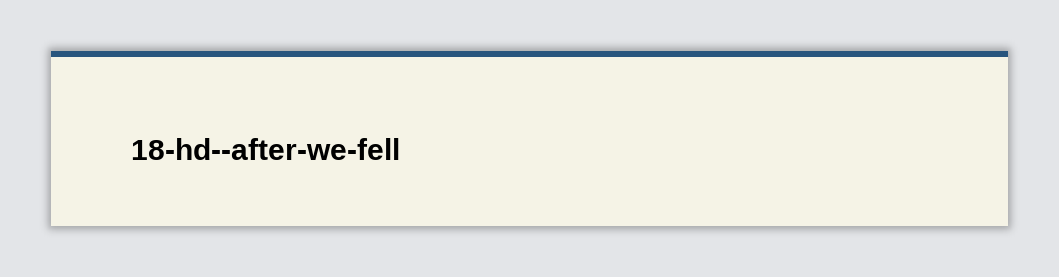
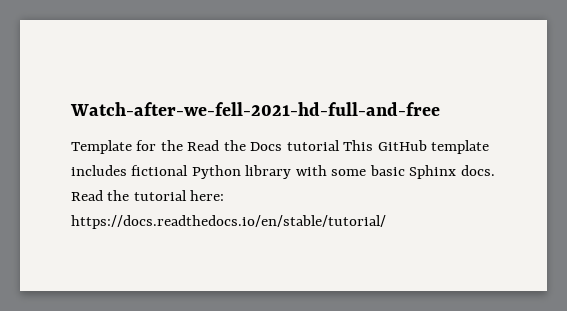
- 18-hd--after-we-fell
+ Watch-after-we-fell-2021-hd-full-and-free
+ Template for the Read the Docs tutorial This GitHub template includes fictional Python library with some basic Sphinx docs. Read the tutorial here: https://docs.readthedocs.io/en/stable/tutorial/

